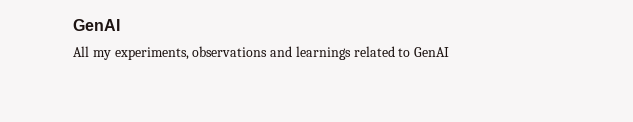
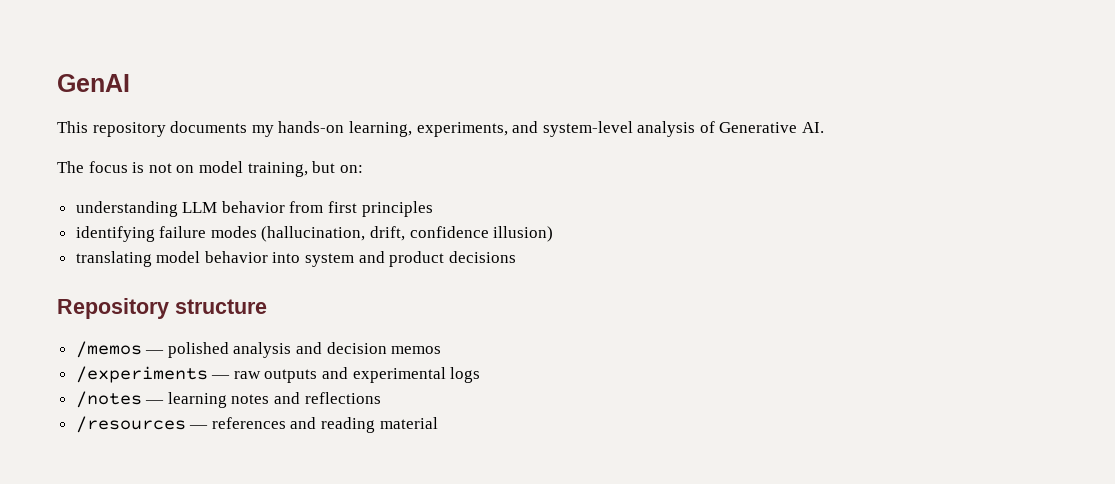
- All my experiments, observations and learnings related to GenAI
+ This repository documents my hands-on learning, experiments, and system-level analysis of Generative AI.
+ The focus is not on model training, but on:
+ understanding LLM behavior from first principles
+ identifying failure modes (hallucination, drift, confidence illusion)
+ translating model behavior into system and product decisions
+ Repository structure
+ /memos — polished analysis and decision memos
+ /experiments — raw outputs and experimental logs
+ /notes — learning notes and reflections
+ /resources — references and reading material

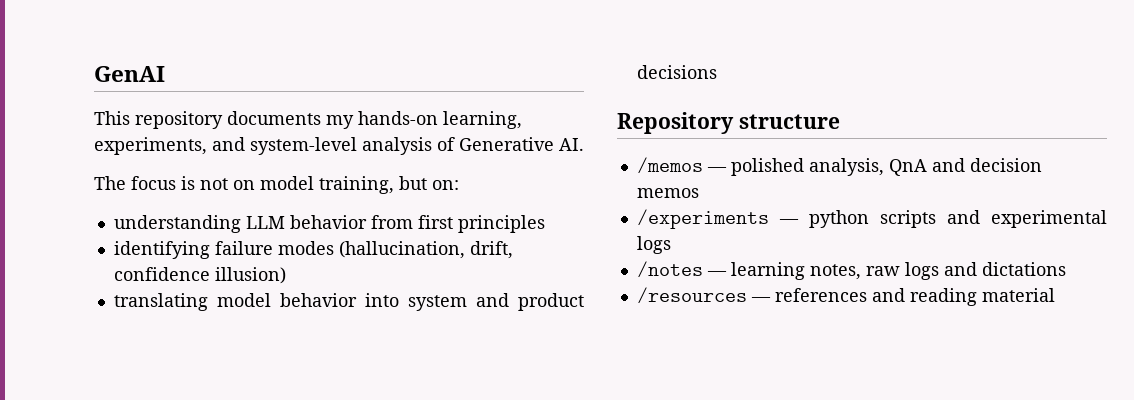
- /memos — polished analysis and decision memos
+ /memos — polished analysis, QnA and decision memos
- /experiments — raw outputs and experimental logs
+ /experiments — python scripts and experimental logs
- /notes — learning notes and reflections
+ /notes — learning notes, raw logs and dictations

